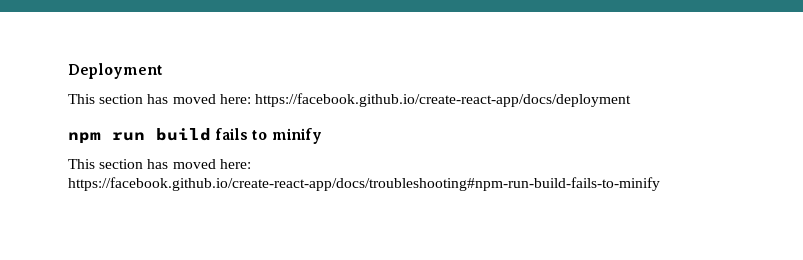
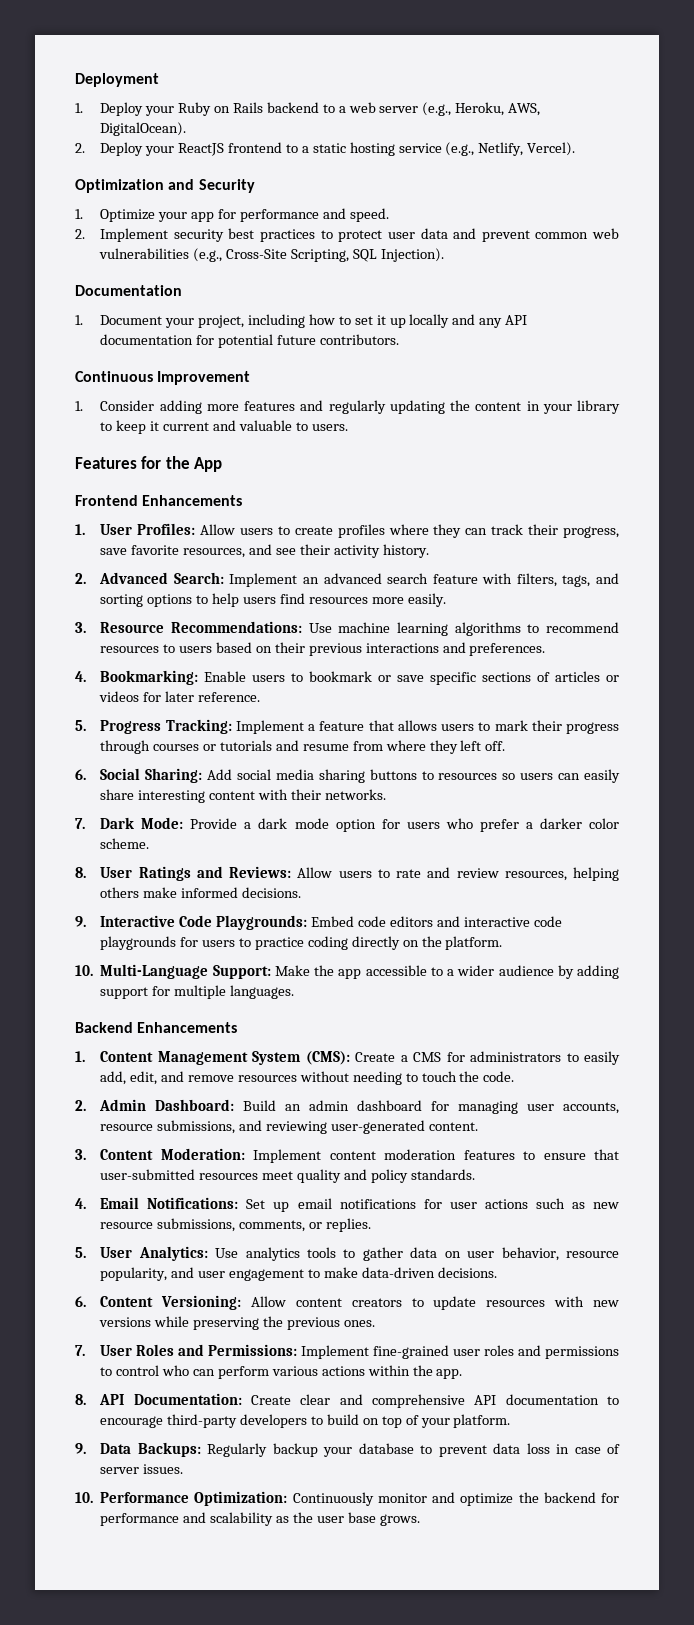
- This section has moved here: https://facebook.github.io/create-react-app/docs/deployment
- npm run build fails to minify
- This section has moved here: https://facebook.github.io/create-react-app/docs/troubleshooting#npm-run-build-fails-to-minify
+ 1. Deploy your Ruby on Rails backend to a web server (e.g., Heroku, AWS, DigitalOcean).
+ 2. Deploy your ReactJS frontend to a static hosting service (e.g., Netlify, Vercel).
+ Optimization and Security
+ 1. Optimize your app for performance and speed.
+ 2. Implement security best practices to protect user data and prevent common web vulnerabilities (e.g., Cross-Site Scripting, SQL Injection).
+ Documentation
+ 1. Document your project, including how to set it up locally and any API documentation for potential future contributors.
+ Continuous Improvement
+ 1. Consider adding more features and regularly updating the content in your library to keep it current and valuable to users.
+ Features for the App
+ Frontend Enhancements
+ 1. User Profiles: Allow users to create profiles where they can track their progress, save favorite resources, and see their activity history.
+ 2. Advanced Search: Implement an advanced search feature with filters, tags, and sorting options to help users find resources more easily.
+ 3. Resource Recommendations: Use machine learning algorithms to recommend resources to users based on their previous interactions and preferences.
+ 4. Bookmarking: Enable users to bookmark or save specific sections of articles or videos for later reference.
+ 5. Progress Tracking: Implement a feature that allows users to mark their progress through courses or tutorials and resume from where they left off.
+ 6. Social Sharing: Add social media sharing buttons to resources so users can easily share interesting content with their networks.
+ 7. Dark Mode: Provide a dark mode option for users who prefer a darker color scheme.
+ 8. User Ratings and Reviews: Allow users to rate and review resources, helping others make informed decisions.
+ 9. Interactive Code Playgrounds: Embed code editors and interactive code playgrounds for users to practice coding directly on the platform.
+ 10. Multi-Language Support: Make the app accessible to a wider audience by adding support for multiple languages.
+ Backend Enhancements
+ 1. Content Management System (CMS): Create a CMS for administrators to easily add, edit, and remove resources without needing to touch the code.
+ 2. Admin Dashboard: Build an admin dashboard for managing user accounts, resource submissions, and reviewing user-generated content.
+ 3. Content Moderation: Implement content moderation features to ensure that user-submitted resources meet quality and policy standards.
+ 4. Email Notifications: Set up email notifications for user actions such as new resource submissions, comments, or replies.
+ 5. User Analytics: Use analytics tools to gather data on user behavior, resource popularity, and user engagement to make data-driven decisions.
+ 6. Content Versioning: Allow content creators to update resources with new versions while preserving the previous ones.
+ 7. User Roles and Permissions: Implement fine-grained user roles and permissions to control who can perform various actions within the app.
+ 8. API Documentation: Create clear and comprehensive API documentation to encourage third-party developers to build on top of your platform.
+ 9. Data Backups: Regularly backup your database to prevent data loss in case of server issues.
+ 10. Performance Optimization: Continuously monitor and optimize the backend for performance and scalability as the user base grows.

